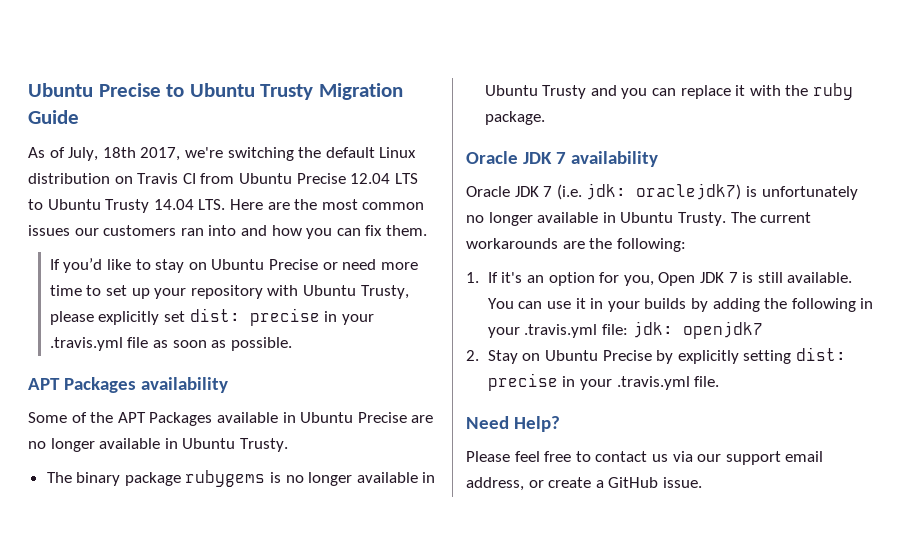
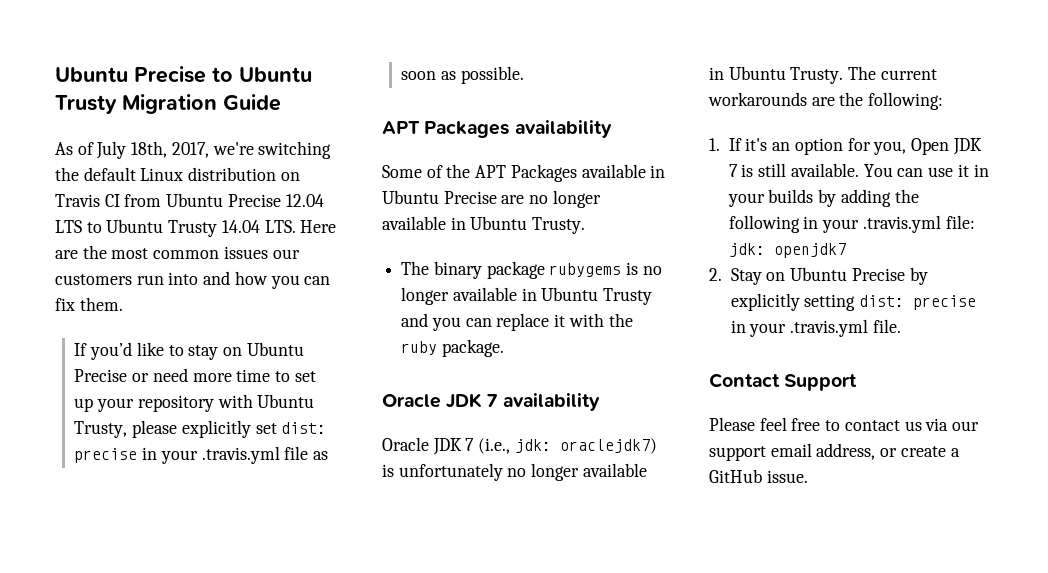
- As of July, 18th 2017, we're switching the default Linux distribution on Travis CI from Ubuntu Precise 12.04 LTS to Ubuntu Trusty 14.04 LTS. Here are the most common issues our customers ran into and how you can fix them.
+ As of July 18th, 2017, we're switching the default Linux distribution on Travis CI from Ubuntu Precise 12.04 LTS to Ubuntu Trusty 14.04 LTS. Here are the most common issues our customers run into and how you can fix them.
- Oracle JDK 7 (i.e. jdk: oraclejdk7) is unfortunately no longer available in Ubuntu Trusty.
+ Oracle JDK 7 (i.e., jdk: oraclejdk7) is unfortunately no longer available in Ubuntu Trusty.
- Need Help?
+ Contact Support

